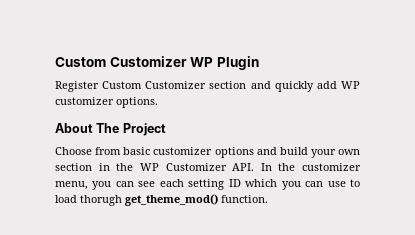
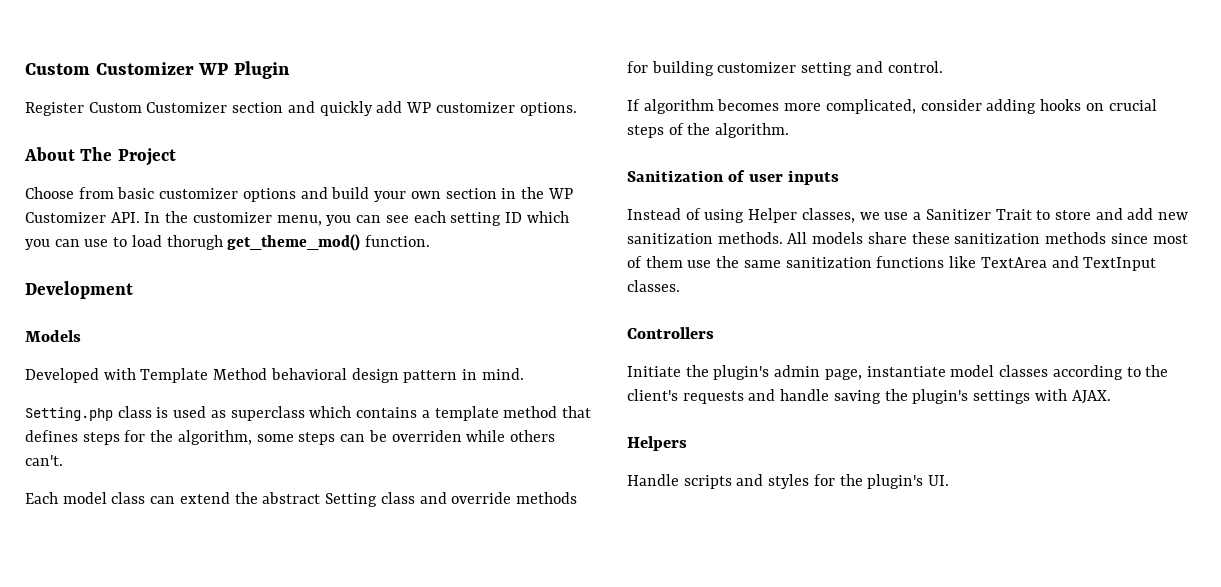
+ Development
+ Models
+ Developed with Template Method behavioral design pattern in mind.
+ Setting.php class is used as superclass which contains a template method that defines steps for the algorithm, some steps can be overriden while others can't.
+ Each model class can extend the abstract Setting class and override methods for building customizer setting and control.
+ If algorithm becomes more complicated, consider adding hooks on crucial steps of the algorithm.
+ Sanitization of user inputs
+ Instead of using Helper classes, we use a Sanitizer Trait to store and add new sanitization methods. All models share these sanitization methods since most of them use the same sanitization functions like TextArea and TextInput classes.
+ Controllers
+ Initiate the plugin's admin page, instantiate model classes according to the client's requests and handle saving the plugin's settings with AJAX.
+ Helpers
+ Handle scripts and styles for the plugin's UI.

